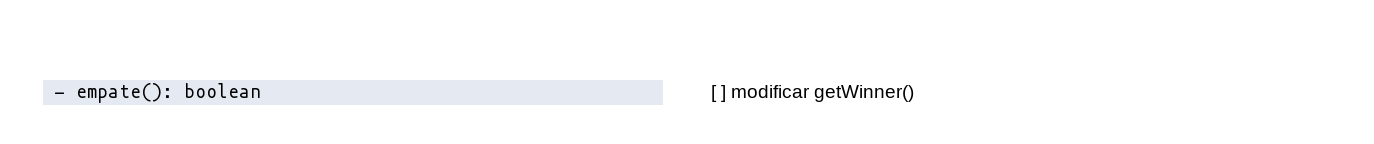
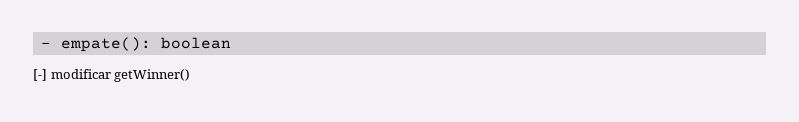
- [ ] modificar getWinner()
+ [-] modificar getWinner()

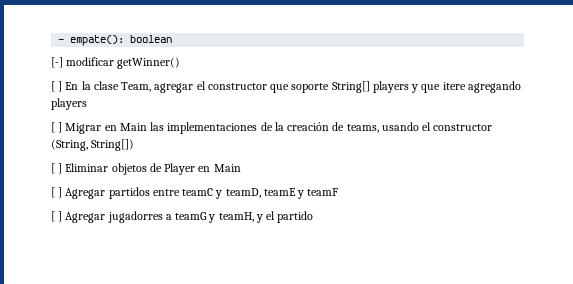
+ [ ] En la clase Team, agregar el constructor que soporte String[] players y que itere agregando players
+ [ ] Migrar en Main las implementaciones de la creación de teams, usando el constructor (String, String[])
+ [ ] Eliminar objetos de Player en Main
+ [ ] Agregar partidos entre teamC y teamD, teamE y teamF
+ [ ] Agregar jugadorres a teamG y teamH, y el partido

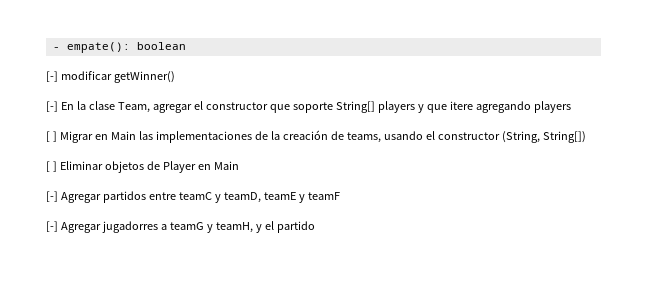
- [ ] En la clase Team, agregar el constructor que soporte String[] players y que itere agregando players
+ [-] En la clase Team, agregar el constructor que soporte String[] players y que itere agregando players
- [ ] Agregar partidos entre teamC y teamD, teamE y teamF
+ [-] Agregar partidos entre teamC y teamD, teamE y teamF
- [ ] Agregar jugadorres a teamG y teamH, y el partido
+ [-] Agregar jugadorres a teamG y teamH, y el partido

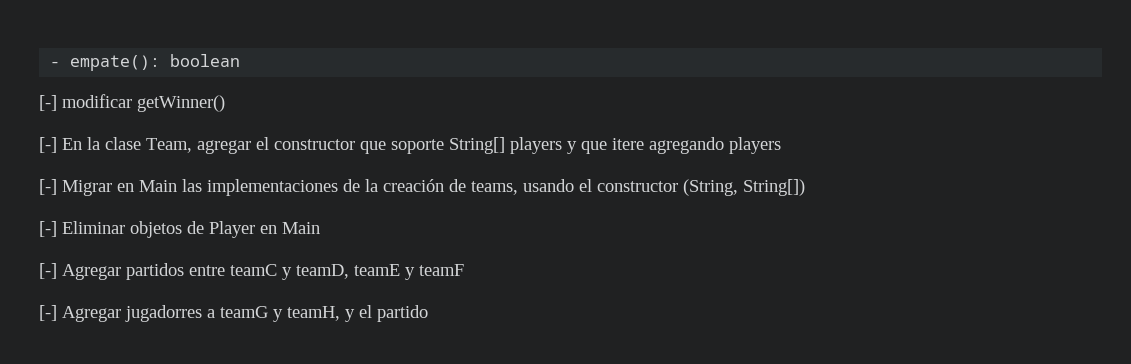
- [ ] Migrar en Main las implementaciones de la creación de teams, usando el constructor (String, String[])
+ [-] Migrar en Main las implementaciones de la creación de teams, usando el constructor (String, String[])
- [ ] Eliminar objetos de Player en Main
+ [-] Eliminar objetos de Player en Main

